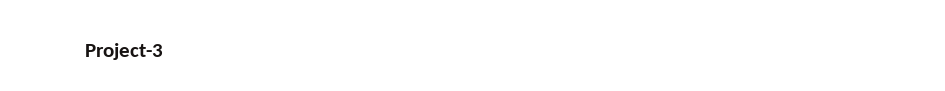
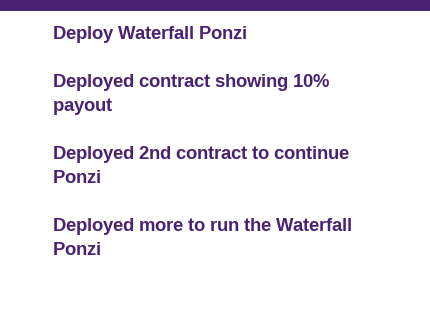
- Project-3
+ Deploy Waterfall Ponzi
+ Deployed contract showing 10% payout
+ Deployed 2nd contract to continue Ponzi
+ Deployed more to run the Waterfall Ponzi

